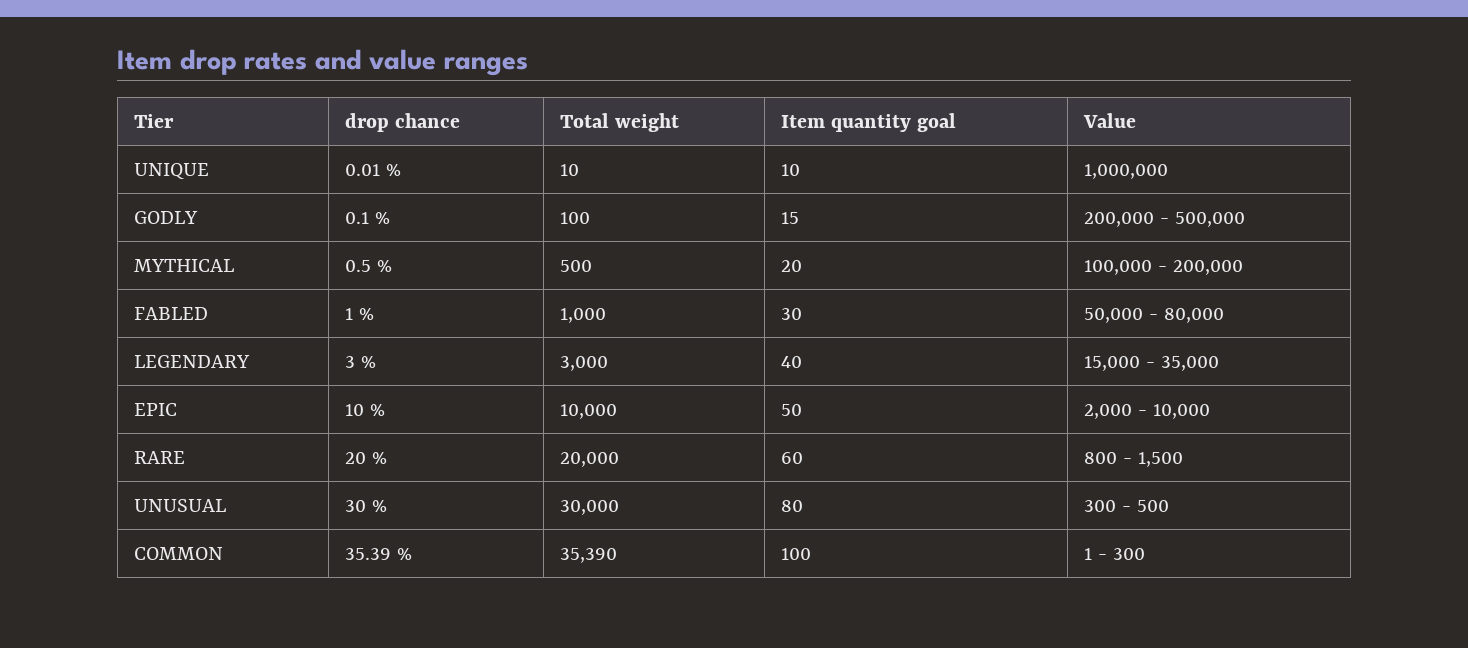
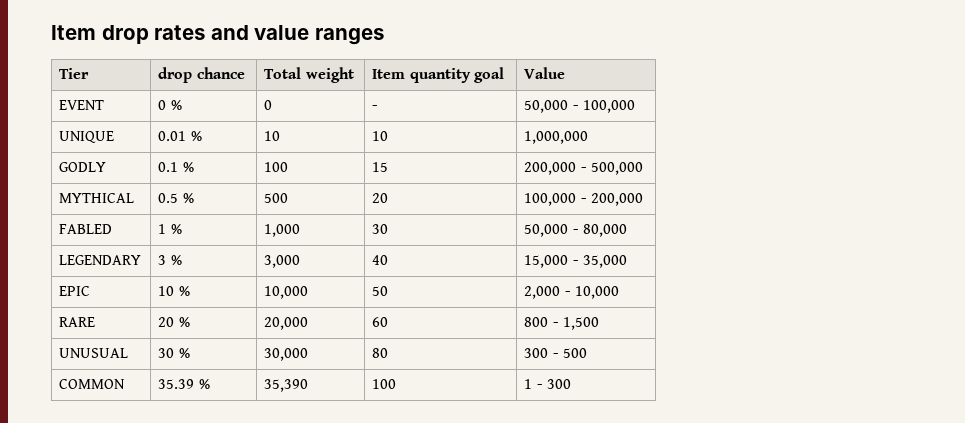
+ EVENT | 0 % | 0 | - | 50,000 - 100,000

